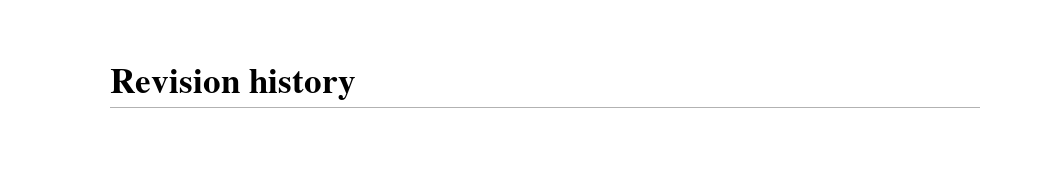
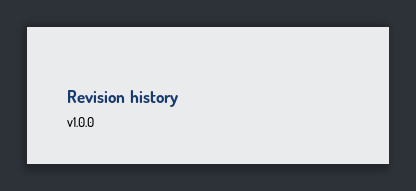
+ v1.0.0

